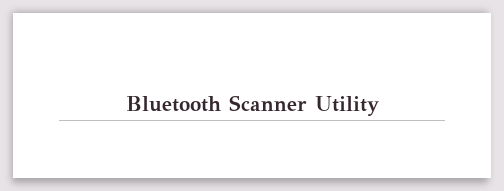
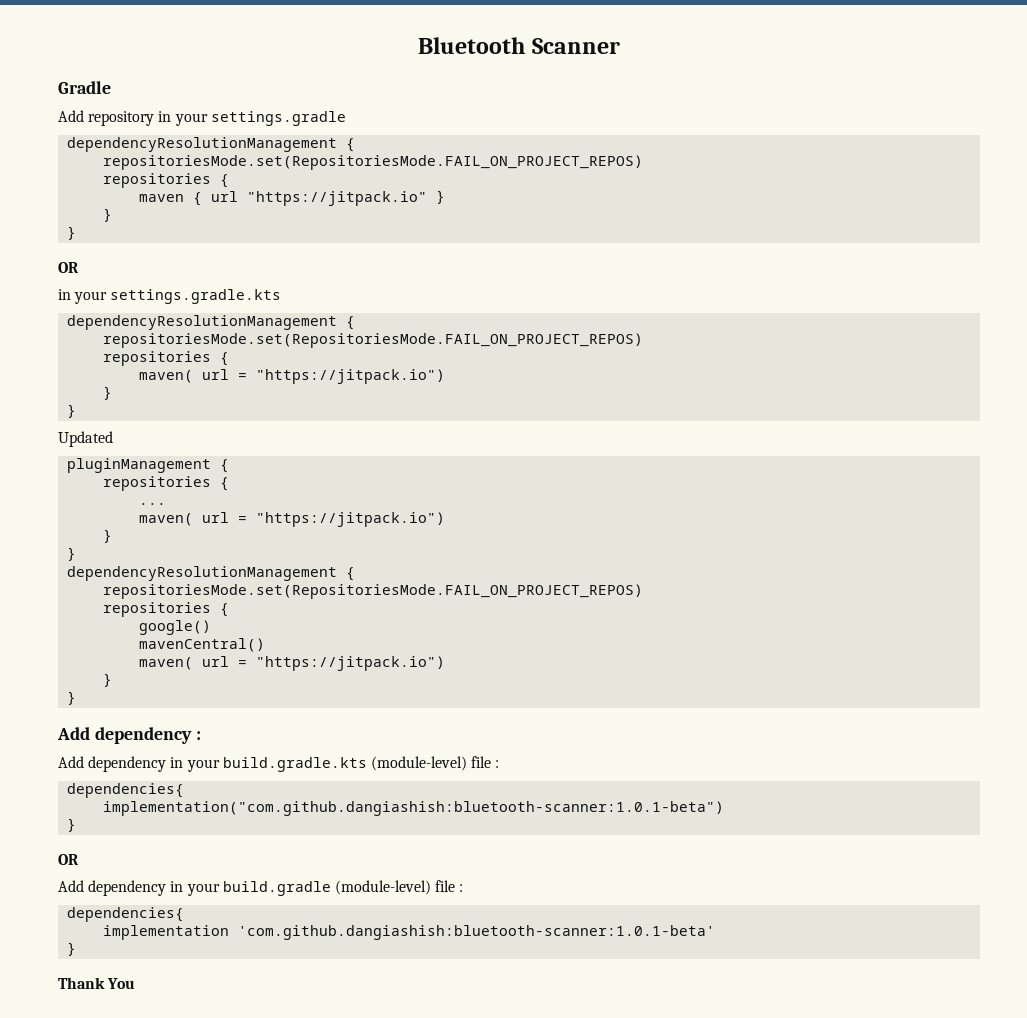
- Bluetooth Scanner Utility
+ Bluetooth Scanner
+ Gradle
+ Add repository in your settings.gradle
+ dependencyResolutionManagement {
+ repositoriesMode.set(RepositoriesMode.FAIL_ON_PROJECT_REPOS)
+ repositories {
+ maven { url "https://jitpack.io" }
+ }
+ }
+ OR
+ in your settings.gradle.kts
+ dependencyResolutionManagement {
+ repositoriesMode.set(RepositoriesMode.FAIL_ON_PROJECT_REPOS)
+ repositories {
+ maven( url = "https://jitpack.io")
+ }
+ }
+ Updated
+ pluginManagement {
+ repositories {
+ ...
+ maven( url = "https://jitpack.io")
+ }
+ }
+ dependencyResolutionManagement {
+ repositoriesMode.set(RepositoriesMode.FAIL_ON_PROJECT_REPOS)
+ repositories {
+ google()
+ mavenCentral()
+ maven( url = "https://jitpack.io")
+ }
+ }
+ Add dependency :
+ Add dependency in your build.gradle.kts (module-level) file :
+ dependencies{
+ implementation("com.github.dangiashish:bluetooth-scanner:1.0.1-beta")
+ }
+ OR
+ Add dependency in your build.gradle (module-level) file :
+ dependencies{
+ implementation 'com.github.dangiashish:bluetooth-scanner:1.0.1-beta'
+ }
+ Thank You

